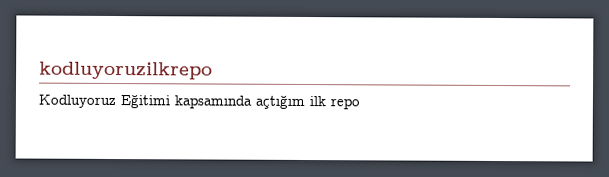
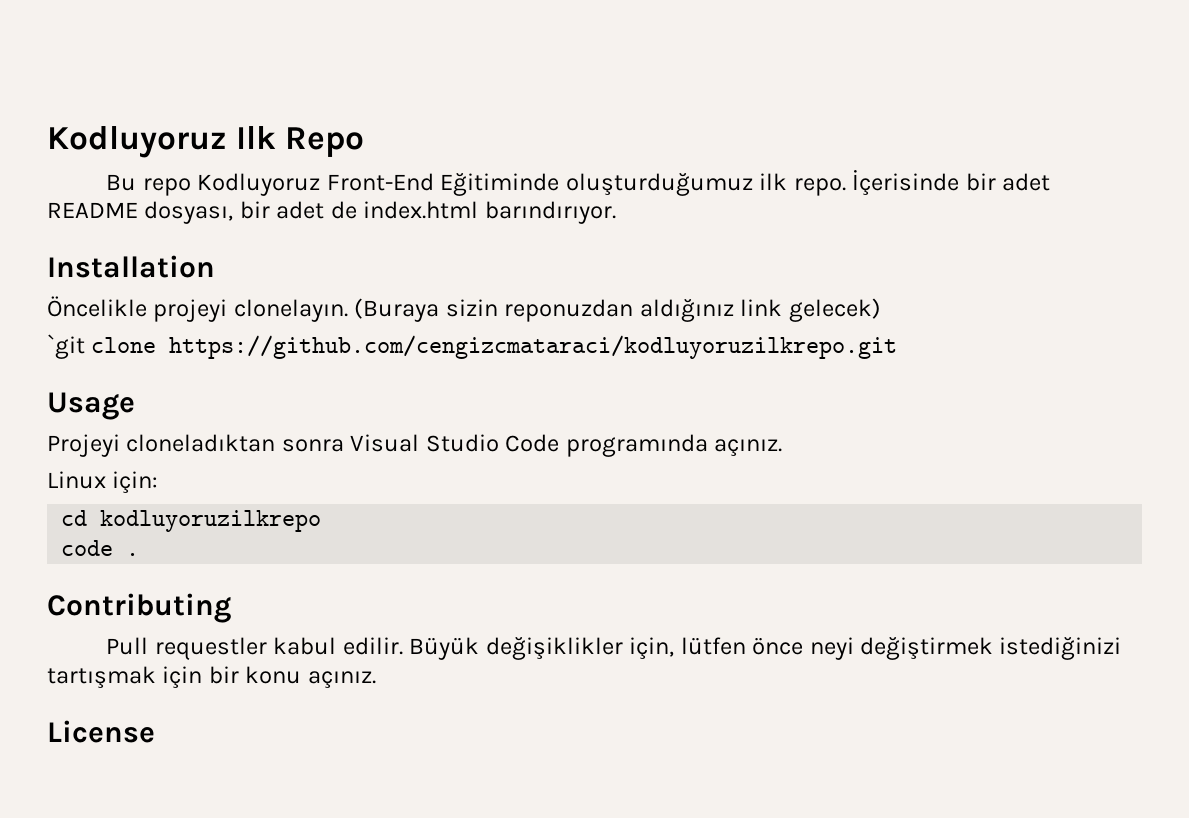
- kodluyoruzilkrepo
- Kodluyoruz Eğitimi kapsamında açtığım ilk repo
+ Kodluyoruz Ilk Repo
+ Bu repo Kodluyoruz Front-End Eğitiminde oluşturduğumuz ilk repo. İçerisinde bir adet README dosyası, bir adet de index.html barındırıyor.
+ Installation
+ Öncelikle projeyi clonelayın. (Buraya sizin reponuzdan aldığınız link gelecek)
+ `git clone https://github.com/cengizcmataraci/kodluyoruzilkrepo.git
+ Usage
+ Projeyi cloneladıktan sonra Visual Studio Code programında açınız.
+ Linux için:
+ cd kodluyoruzilkrepo
+ code .
+ Contributing
+ Pull requestler kabul edilir. Büyük değişiklikler için, lütfen önce neyi değiştirmek istediğinizi tartışmak için bir konu açınız.
+ License

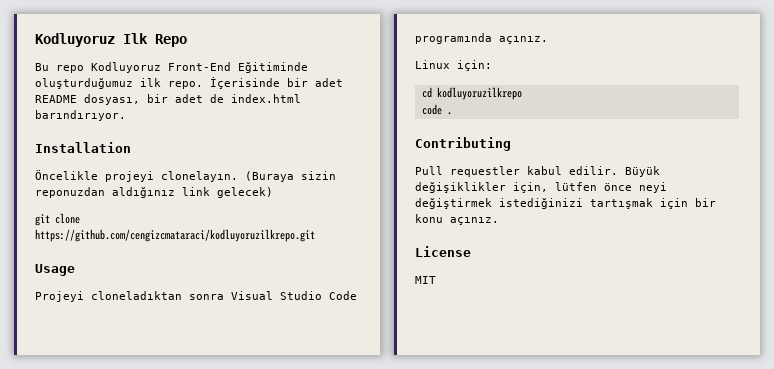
- `git clone https://github.com/cengizcmataraci/kodluyoruzilkrepo.git
+ git clone https://github.com/cengizcmataraci/kodluyoruzilkrepo.git
+ MIT

